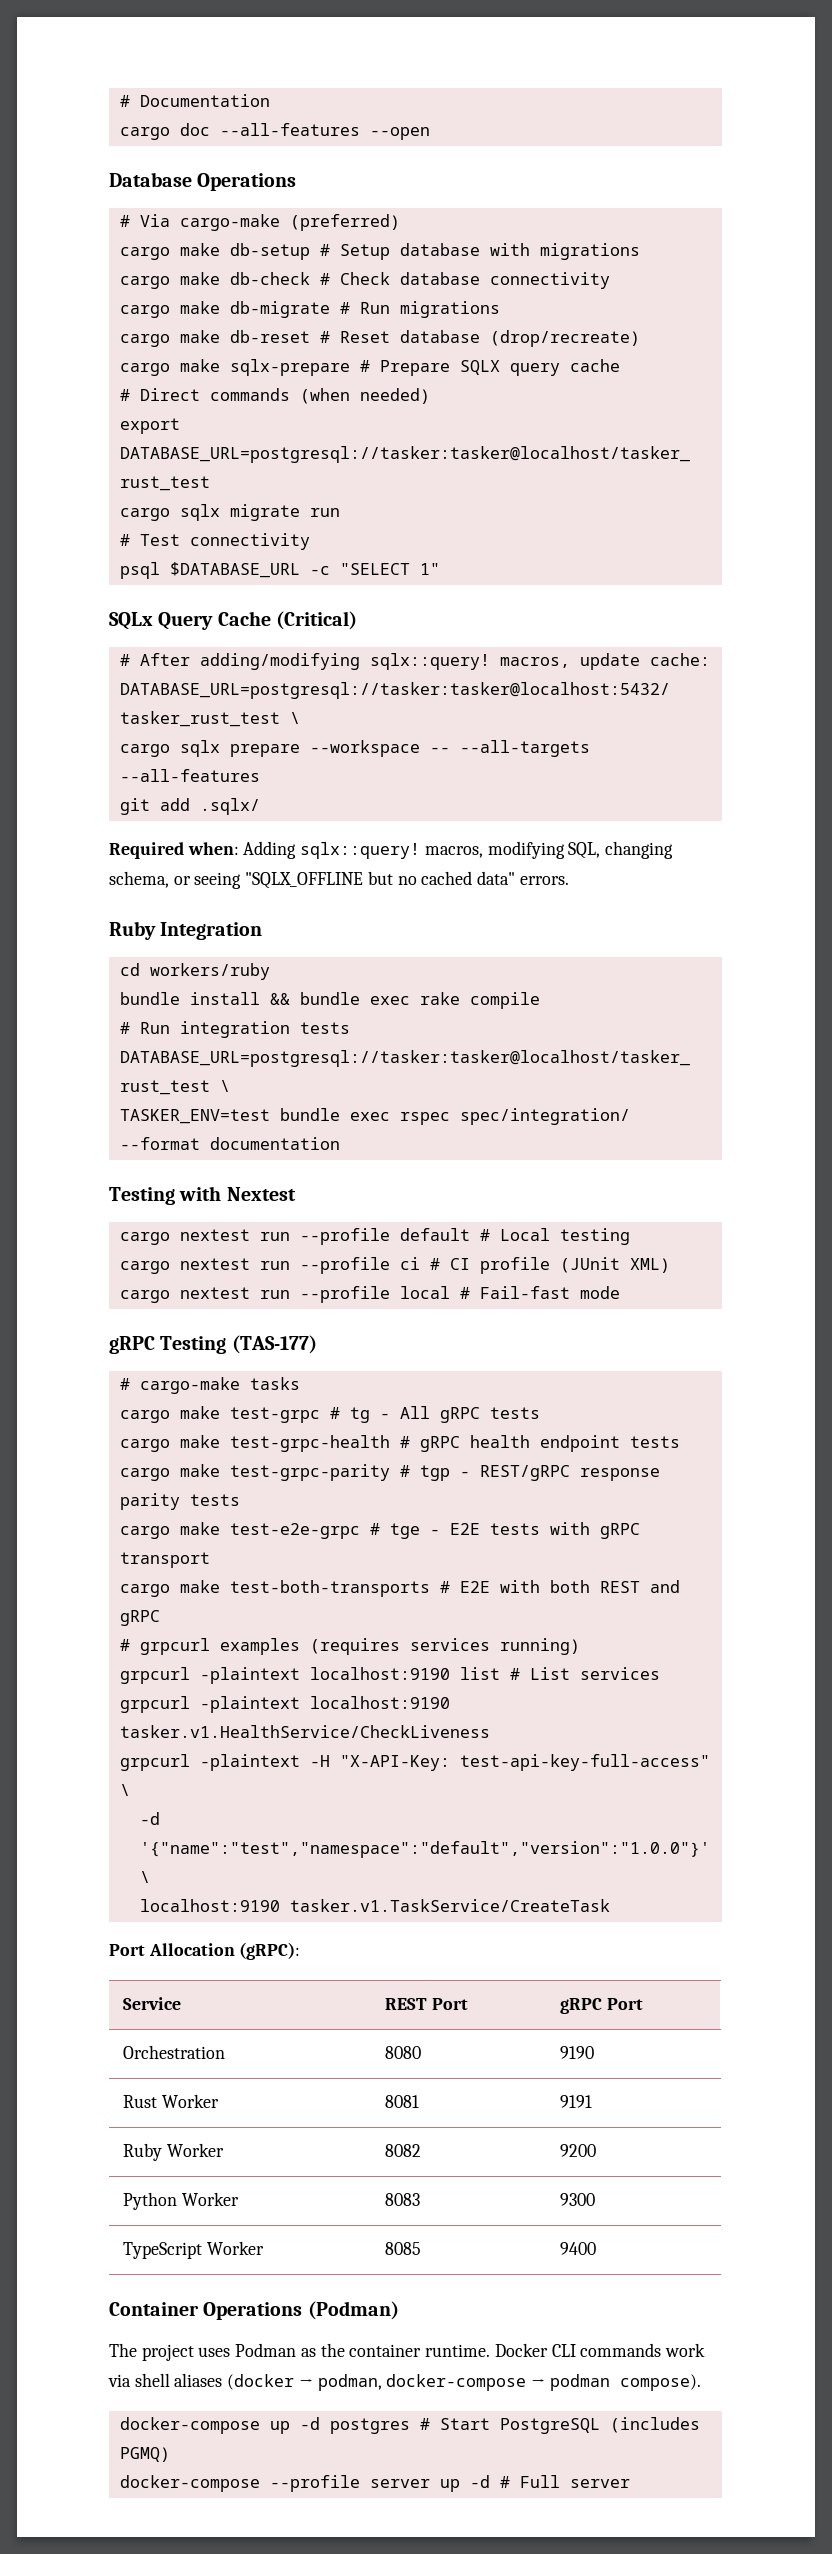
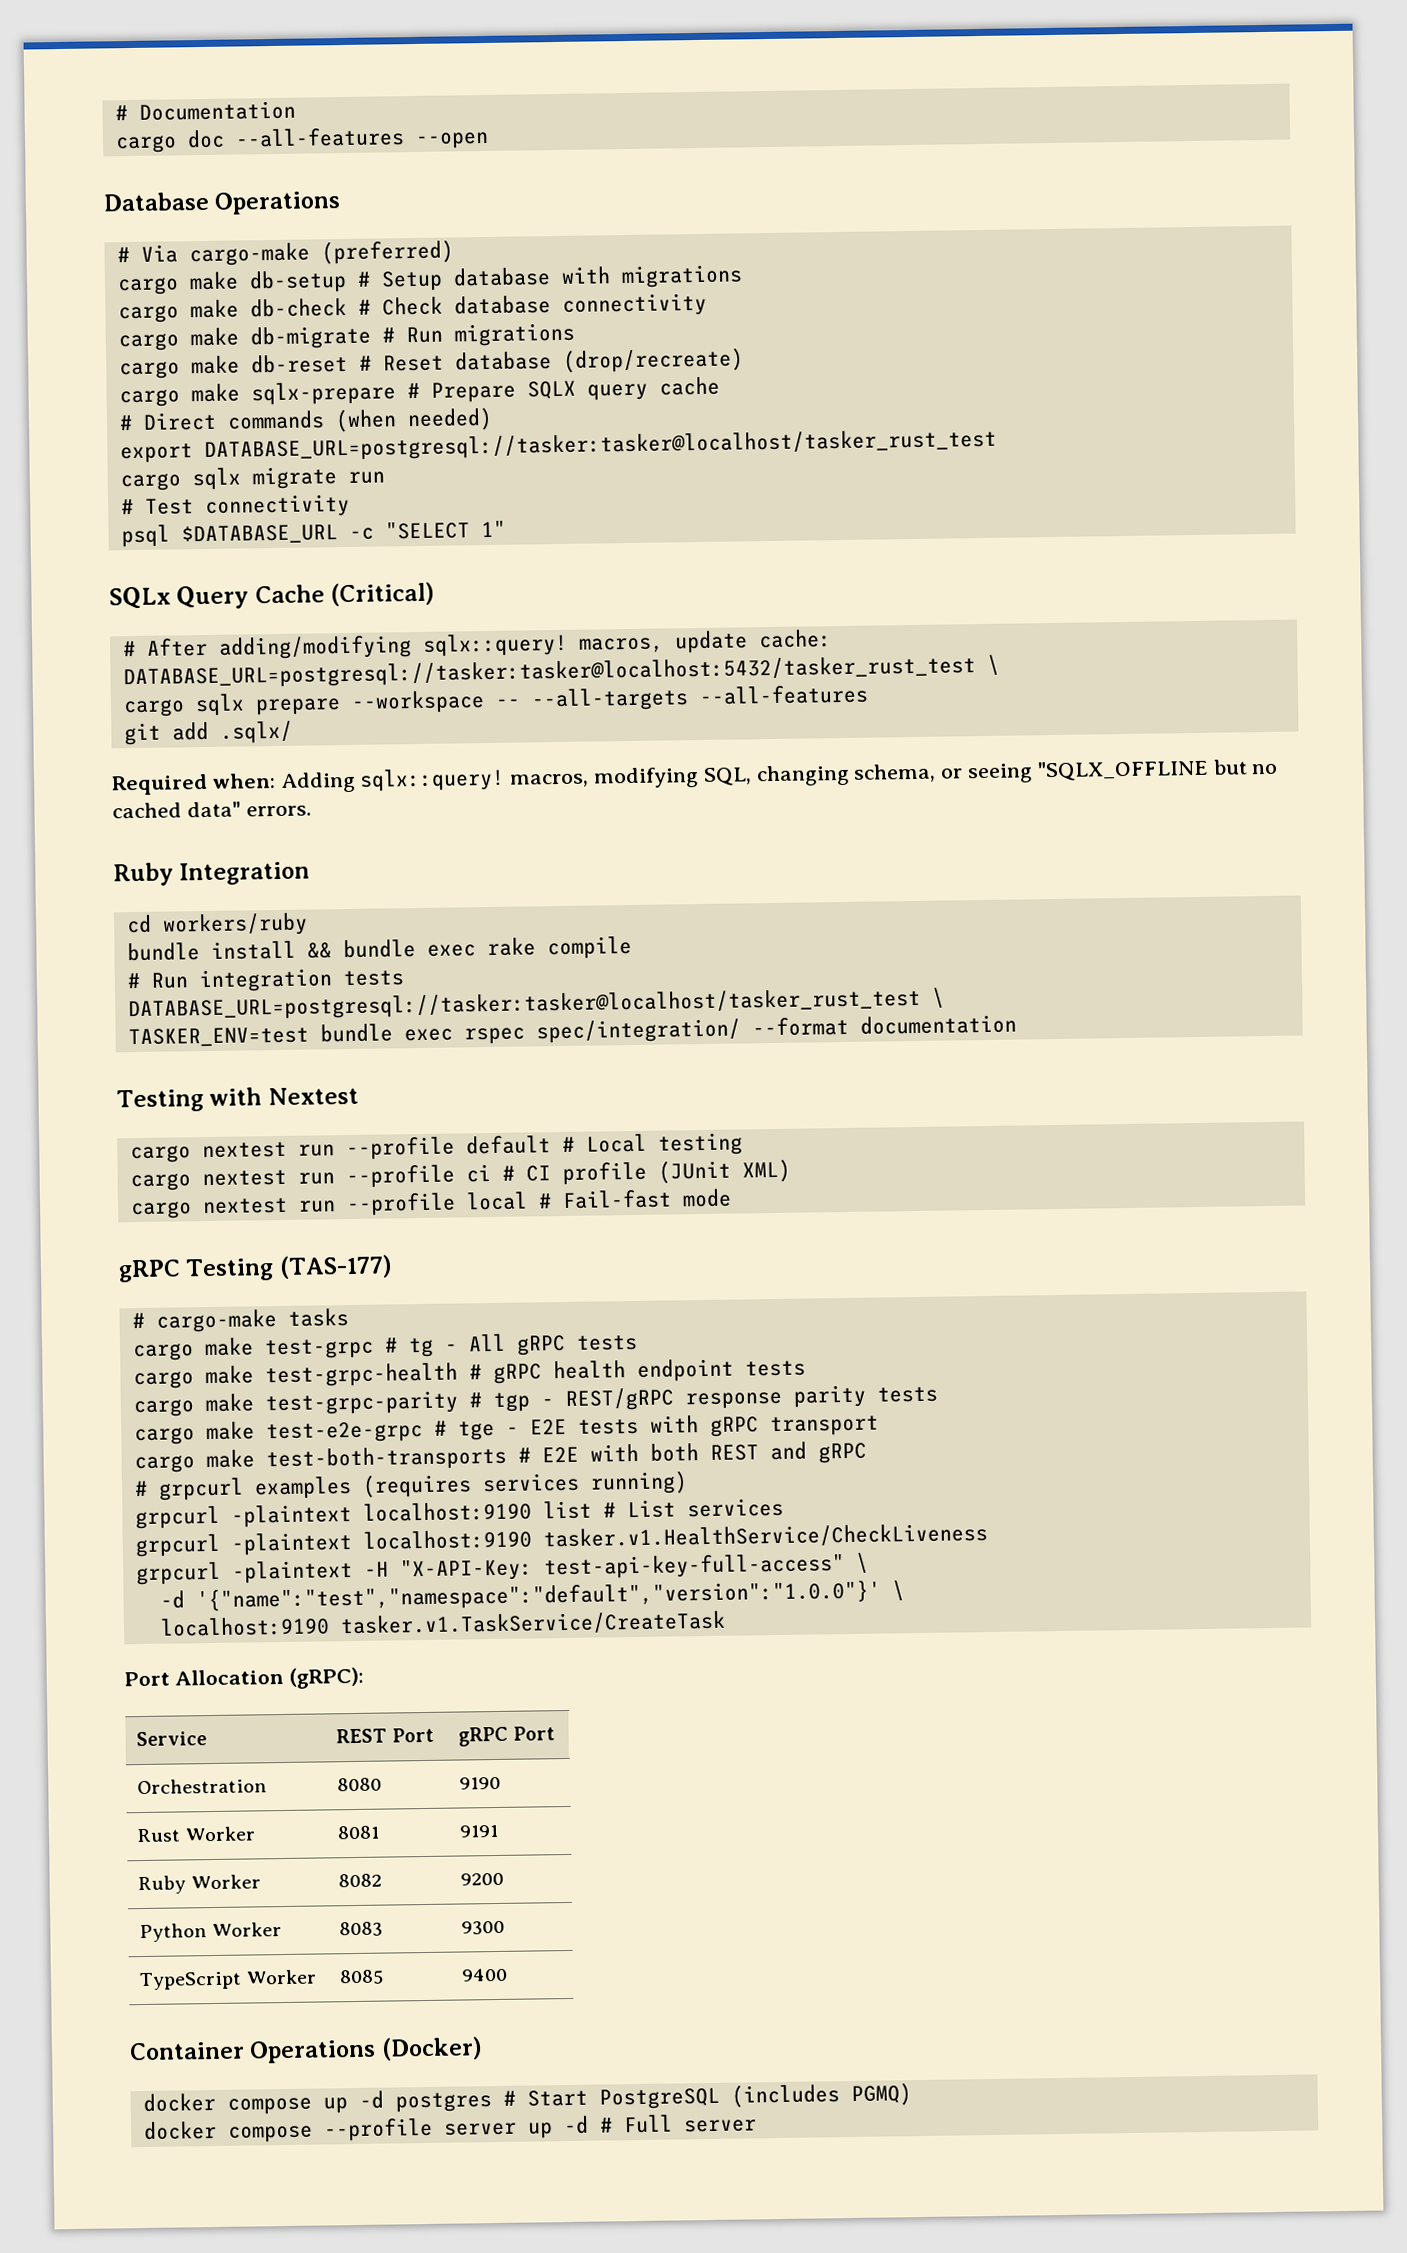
- Container Operations (Podman)
- The project uses Podman as the container runtime. Docker CLI commands work via shell aliases (docker → podman, docker-compose → podman compose).
- docker-compose up -d postgres # Start PostgreSQL (includes PGMQ)
+ Container Operations (Docker)
+ docker compose up -d postgres # Start PostgreSQL (includes PGMQ)
- docker-compose --profile server up -d # Full server
+ docker compose --profile server up -d # Full server

